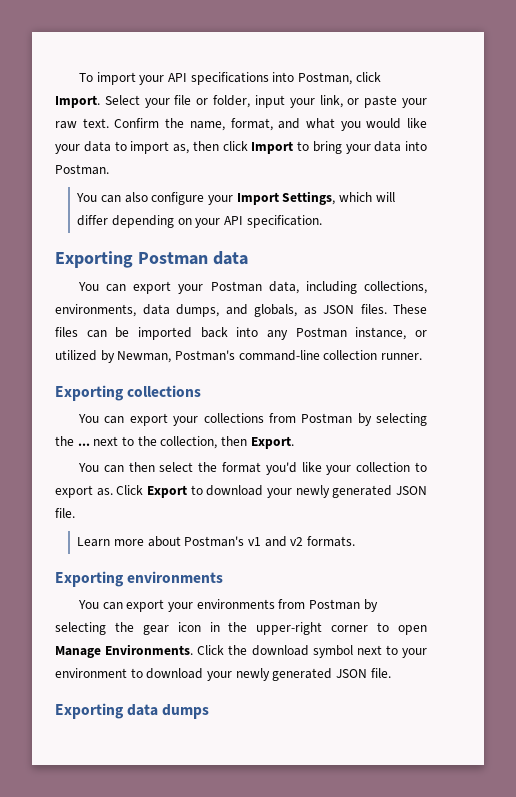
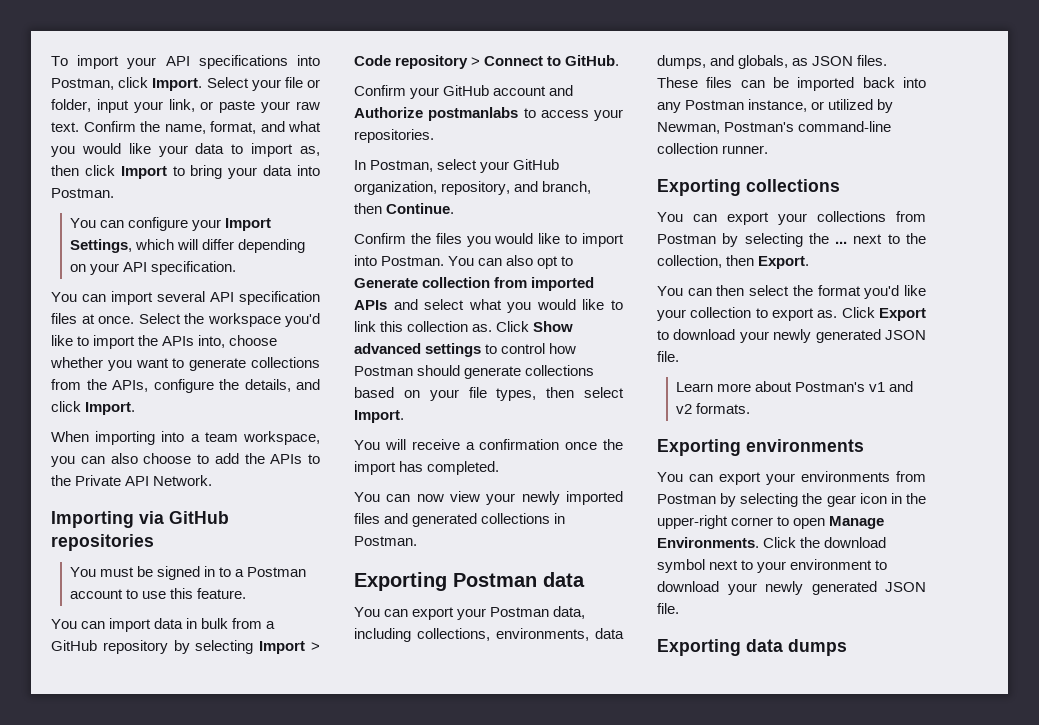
- You can also configure your Import Settings, which will differ depending on your API specification.
+ You can configure your Import Settings, which will differ depending on your API specification.
+ You can import several API specification files at once. Select the workspace you'd like to import the APIs into, choose whether you want to generate collections from the APIs, configure the details, and click Import.
+ When importing into a team workspace, you can also choose to add the APIs to the Private API Network.
+ Importing via GitHub repositories
+ You must be signed in to a Postman account to use this feature.
+ You can import data in bulk from a GitHub repository by selecting Import > Code repository > Connect to GitHub.
+ Confirm your GitHub account and Authorize postmanlabs to access your repositories.
+ In Postman, select your GitHub organization, repository, and branch, then Continue.
+ Confirm the files you would like to import into Postman. You can also opt to Generate collection from imported APIs and select what you would like to link this collection as. Click Show advanced settings to control how Postman should generate collections based on your file types, then select Import.
+ You will receive a confirmation once the import has completed.
+ You can now view your newly imported files and generated collections in Postman.

